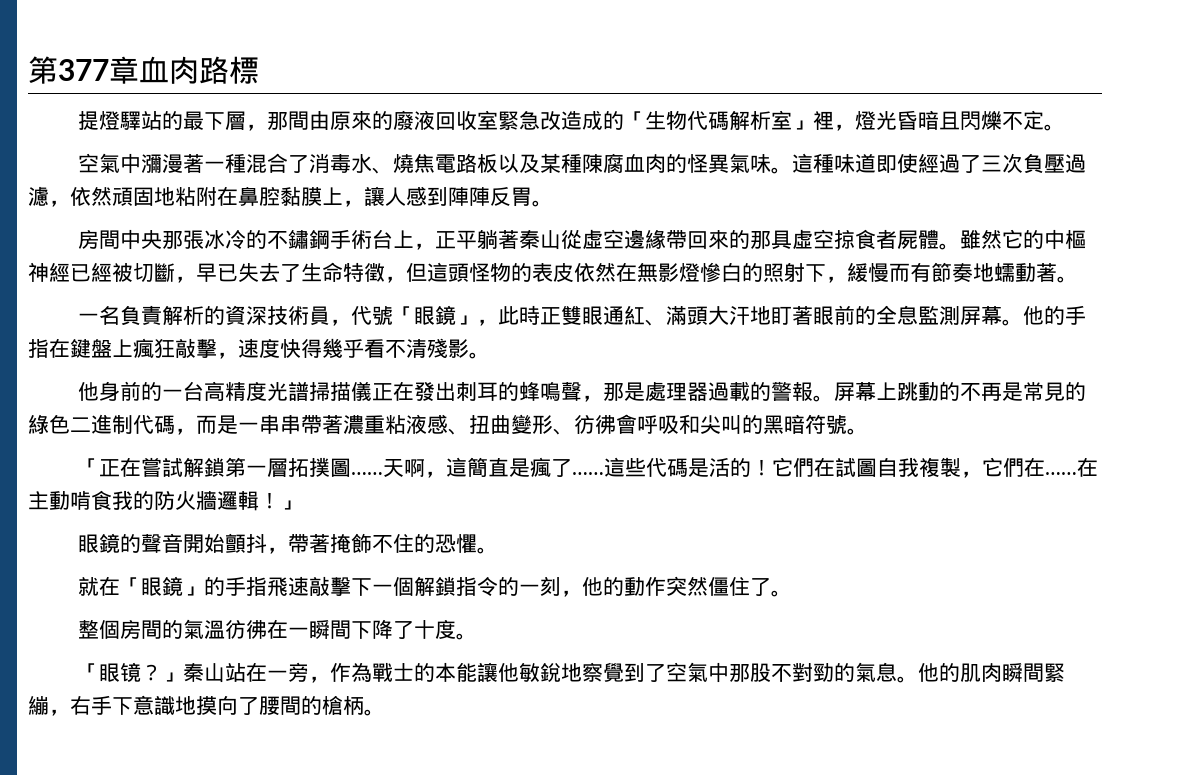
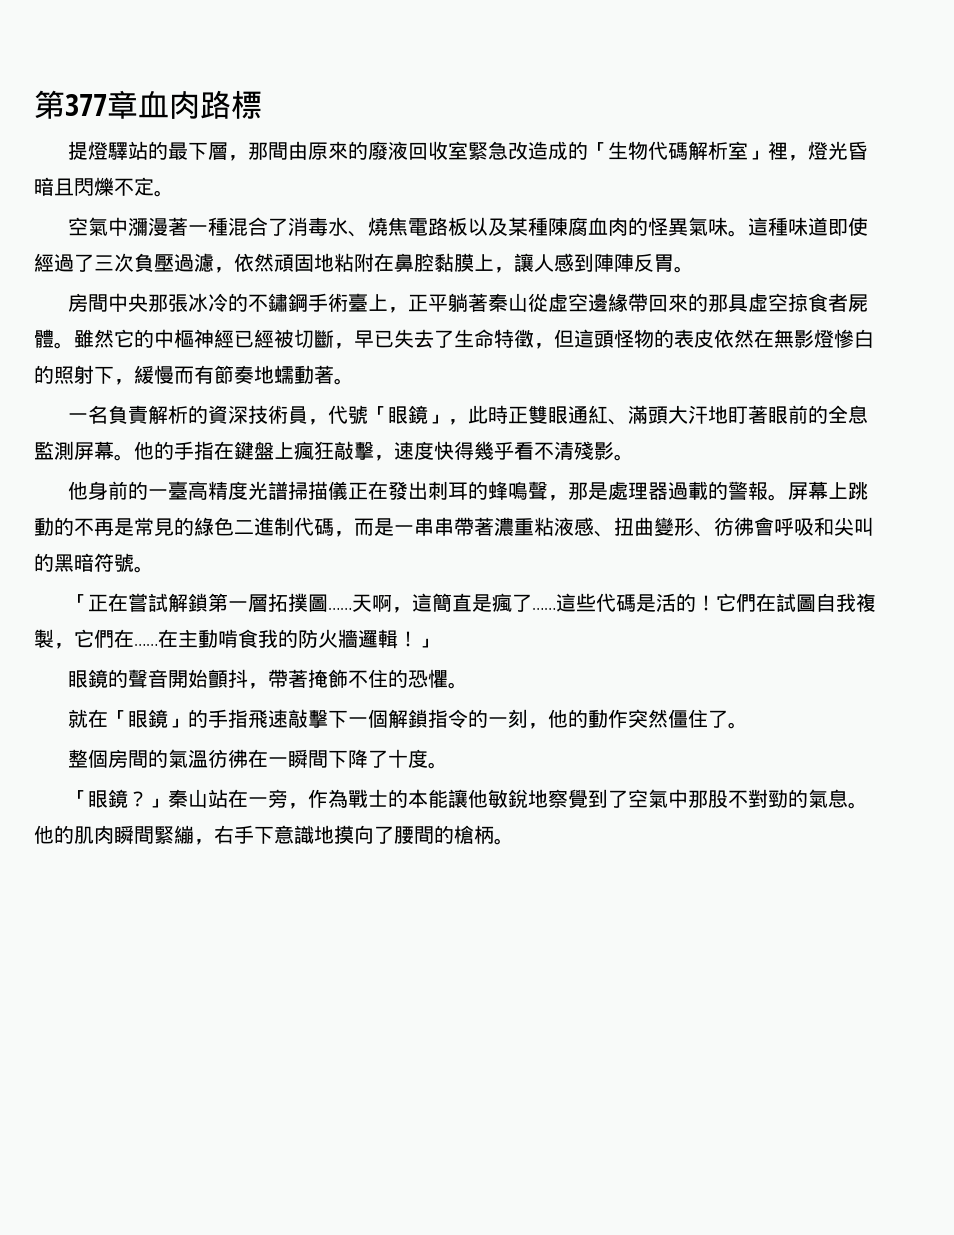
- 房間中央那張冰冷的不鏽鋼手術台上，正平躺著秦山從虛空邊緣帶回來的那具虛空掠食者屍體。
+ 房間中央那張冰冷的不鏽鋼手術臺上，正平躺著秦山從虛空邊緣帶回來的那具虛空掠食者屍體。
- 他身前的一台高精度光譜掃描儀正在發出刺耳的蜂鳴聲，那是處理器過載的警報。
+ 他身前的一臺高精度光譜掃描儀正在發出刺耳的蜂鳴聲，那是處理器過載的警報。
- 「眼镜？」秦山站在一旁，作為戰士的本能讓他敏銳地察覺到了空氣中那股不對勁的氣息。
+ 「眼鏡？」秦山站在一旁，作為戰士的本能讓他敏銳地察覺到了空氣中那股不對勁的氣息。

